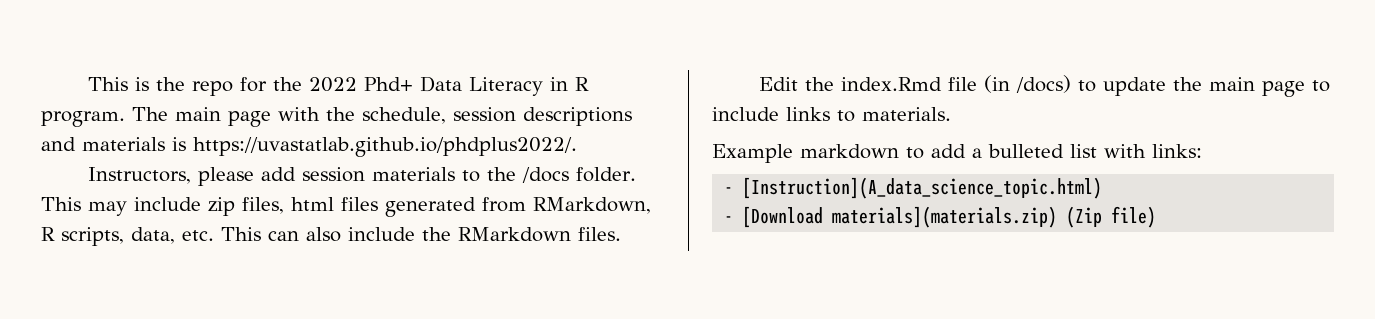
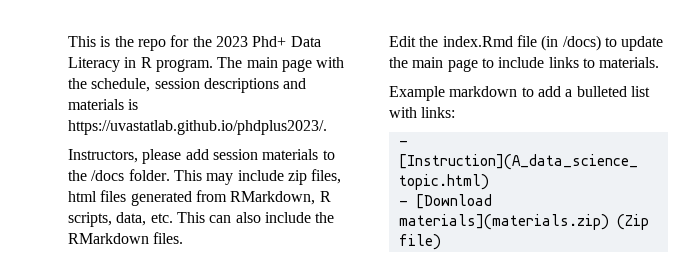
- This is the repo for the 2022 Phd+ Data Literacy in R program.
+ This is the repo for the 2023 Phd+ Data Literacy in R program.
- The main page with the schedule, session descriptions and materials is https://uvastatlab.github.io/phdplus2022/.
+ The main page with the schedule, session descriptions and materials is https://uvastatlab.github.io/phdplus2023/.

